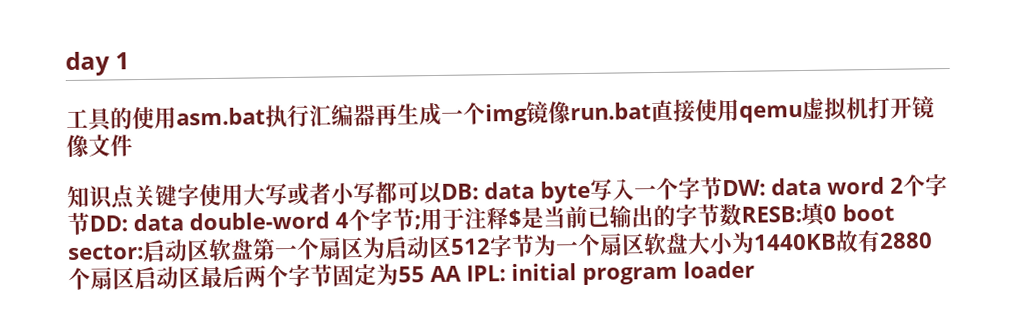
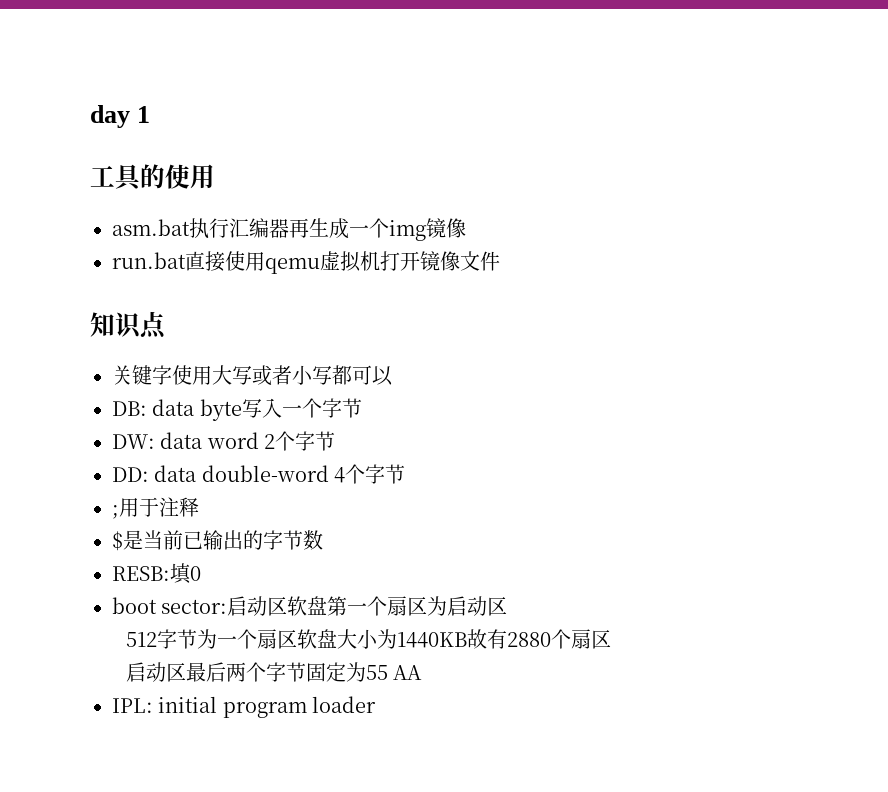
- 工具的使用asm.bat执行汇编器再生成一个img镜像run.bat直接使用qemu虚拟机打开镜像文件
+ 工具的使用
+ asm.bat执行汇编器再生成一个img镜像
+ run.bat直接使用qemu虚拟机打开镜像文件
- 知识点关键字使用大写或者小写都可以DB:
+ 知识点
+ 关键字使用大写或者小写都可以
+ DB:
- data byte写入一个字节DW:
+ data byte写入一个字节
+ DW:
- data word 2个字节DD:
+ data word 2个字节
+ DD:
- data double-word 4个字节;
+ data double-word 4个字节
+ ;
- 用于注释$是当前已输出的字节数RESB:
+ 用于注释
+ $是当前已输出的字节数
+ RESB:
- 填0 boot sector:
+ 填0
+ boot sector:
- 启动区软盘第一个扇区为启动区512字节为一个扇区软盘大小为1440KB故有2880个扇区启动区最后两个字节固定为55 AA IPL:
+ 启动区软盘第一个扇区为启动区
+ 512字节为一个扇区软盘大小为1440KB故有2880个扇区
+ 启动区最后两个字节固定为55 AA
+ IPL:

